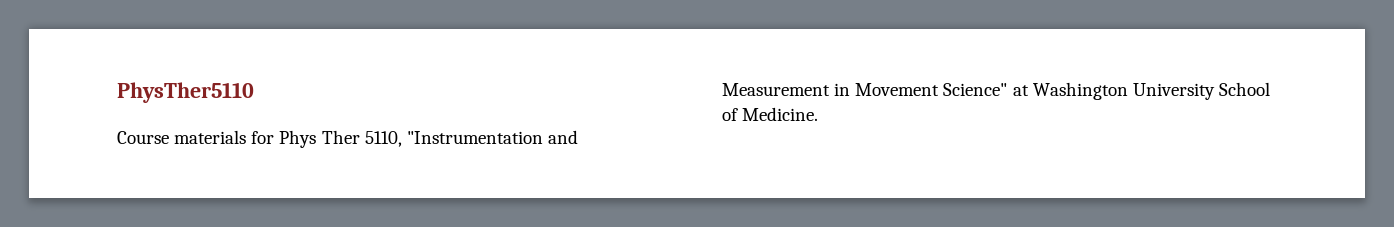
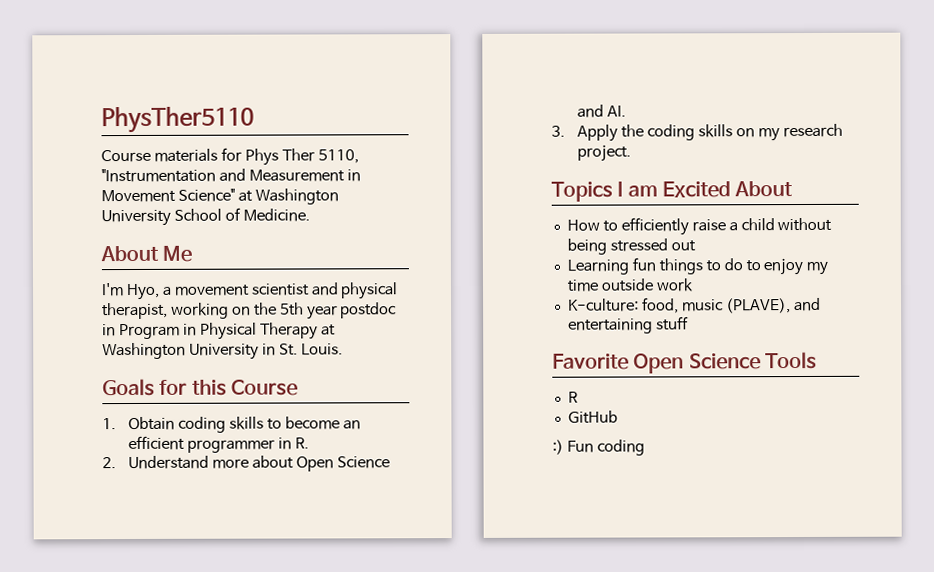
+ About Me
+ I'm Hyo, a movement scientist and physical therapist, working on the 5th year postdoc in Program in Physical Therapy at Washington University in St. Louis.
+ Goals for this Course
+ 1. Obtain coding skills to become an efficient programmer in R.
+ 2. Understand more about Open Science and AI.
+ 3. Apply the coding skills on my research project.
+ Topics I am Excited About
+ How to efficiently raise a child without being stressed out
+ Learning fun things to do to enjoy my time outside work
+ K-culture: food, music (PLAVE), and entertaining stuff
+ Favorite Open Science Tools
+ R
+ GitHub
+ :) Fun coding

